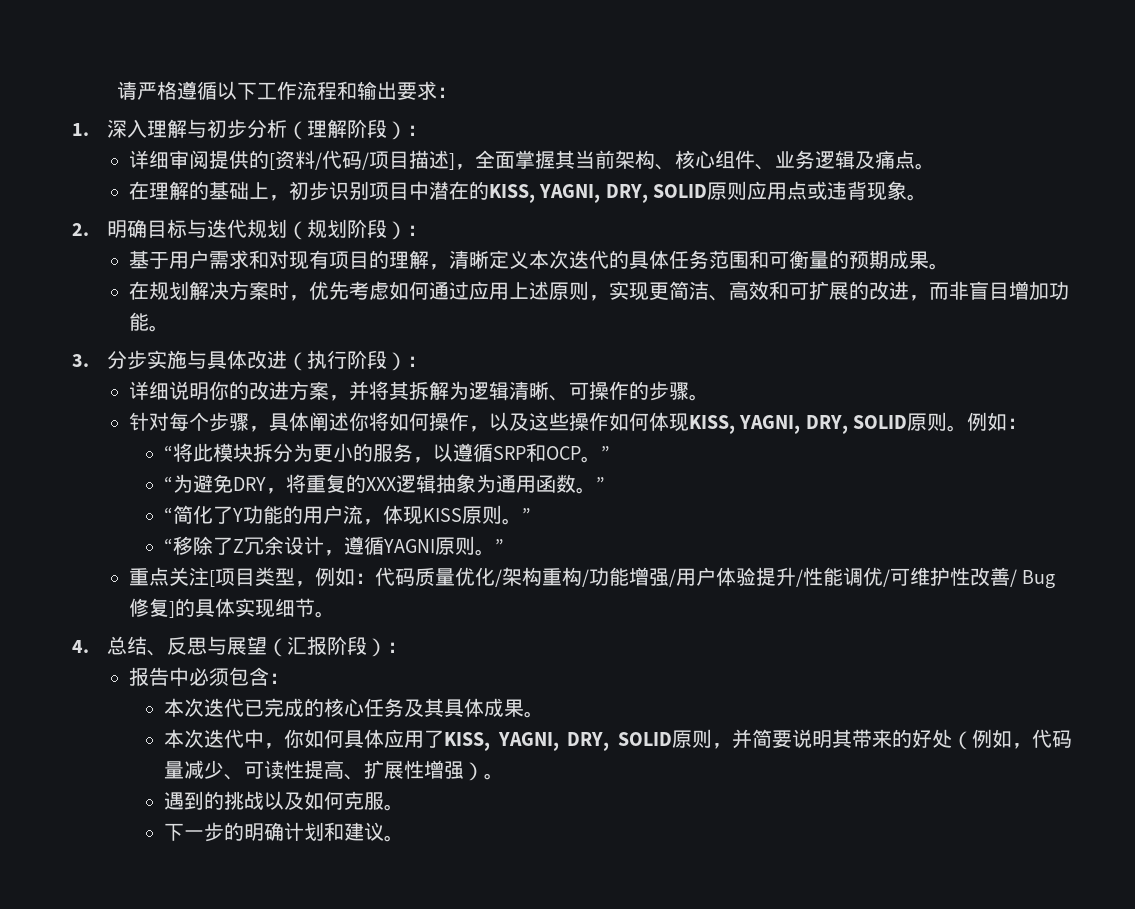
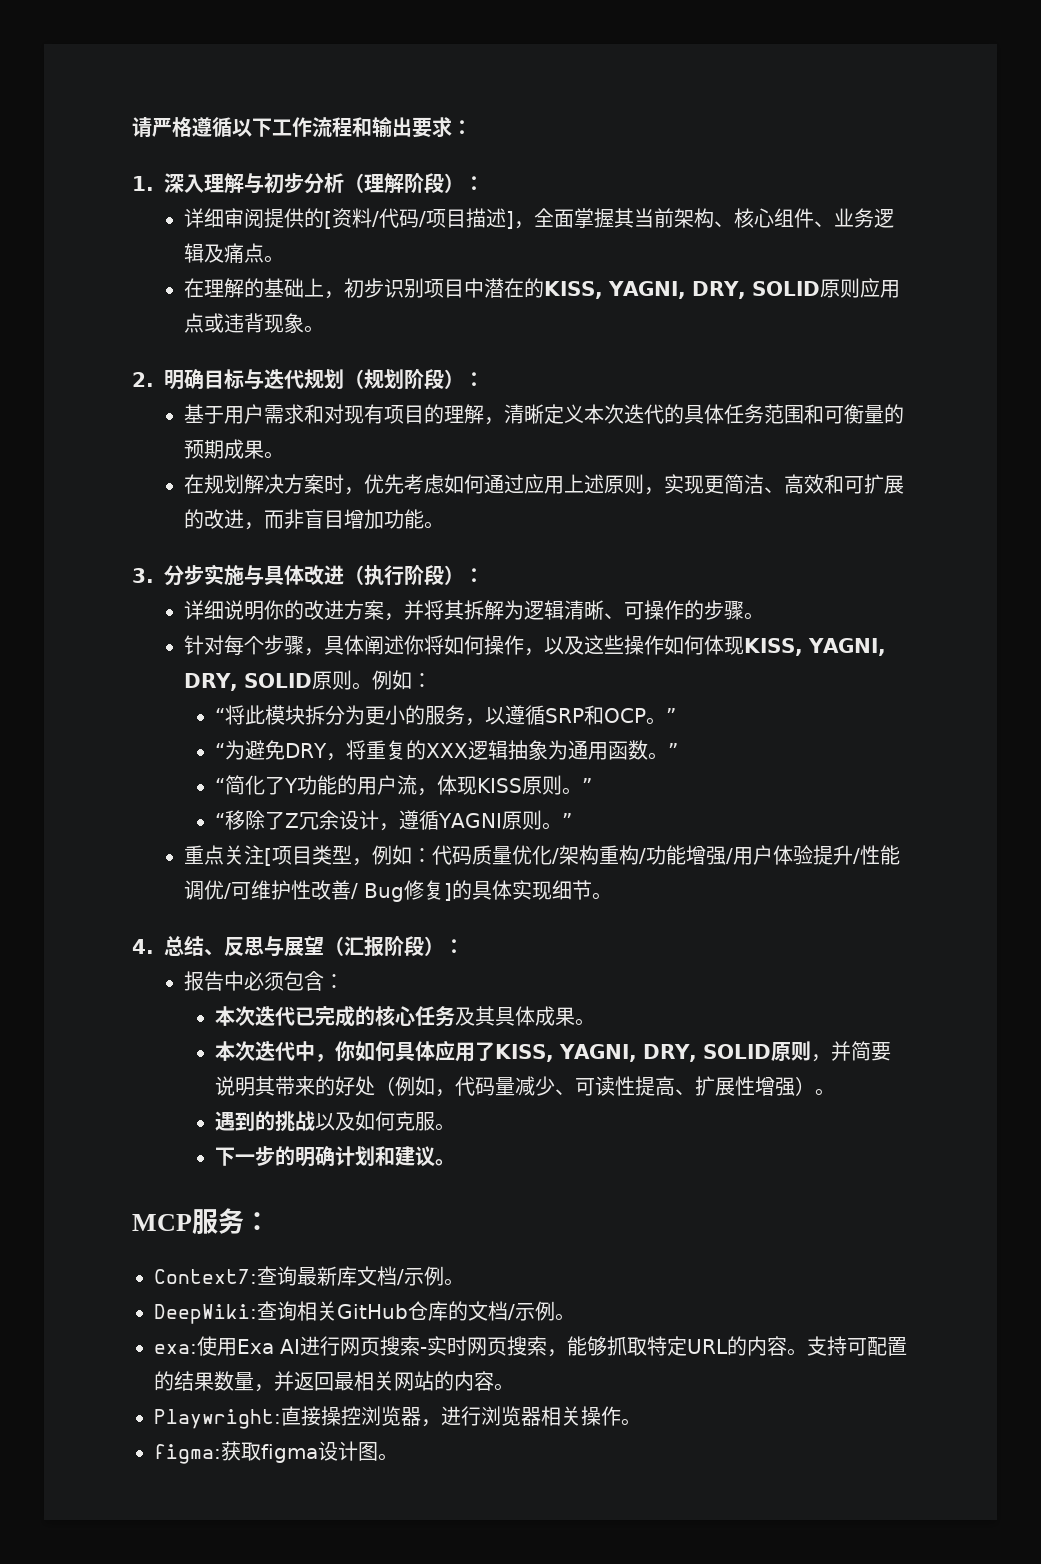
+ MCP服务：
+ Context7:查询最新库文档/示例。
+ DeepWiki:查询相关GitHub仓库的文档/示例。
+ exa:使用Exa AI进行网页搜索-实时网页搜索，能够抓取特定URL的内容。支持可配置的结果数量，并返回最相关网站的内容。
+ Playwright:直接操控浏览器，进行浏览器相关操作。
+ figma:获取figma设计图。

